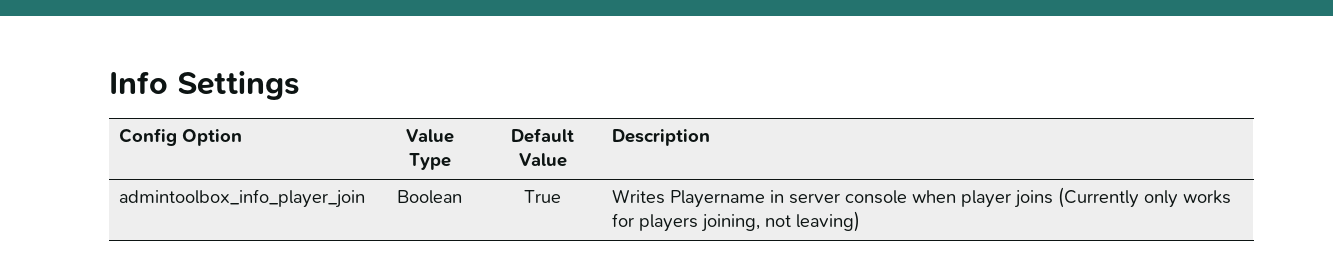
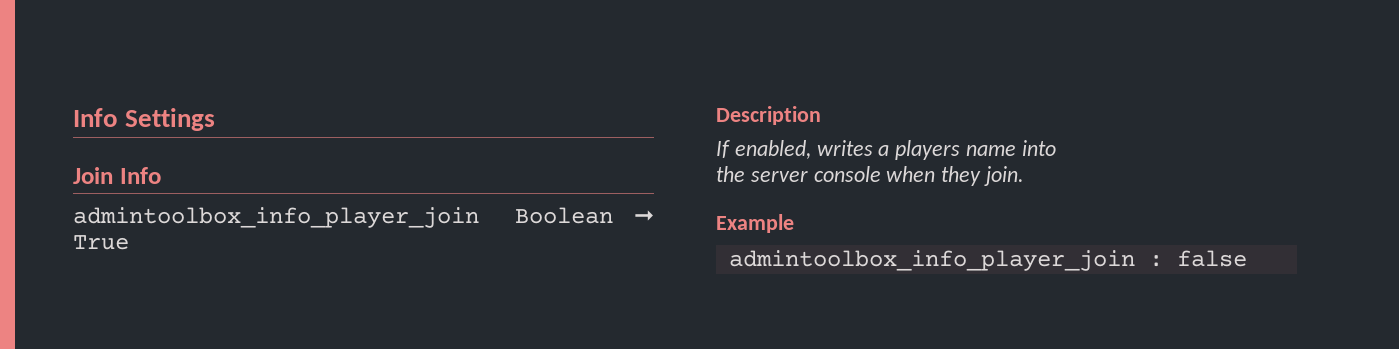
- Config Option | Value Type | Default Value | Description
- admintoolbox_info_player_join | Boolean | True | Writes Playername in server console when player joins (Currently only works for players joining, not leaving)
+ Join Info
+ admintoolbox_info_player_join Boolean ➞ True
+ Description
+ If enabled, writes a players name into
+ the server console when they join.
+ Example
+ admintoolbox_info_player_join : false

